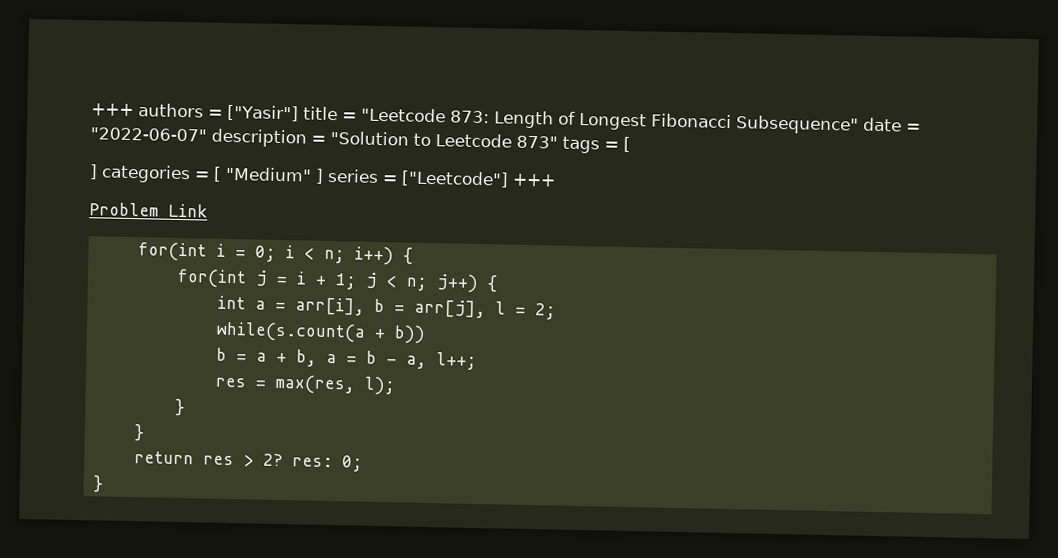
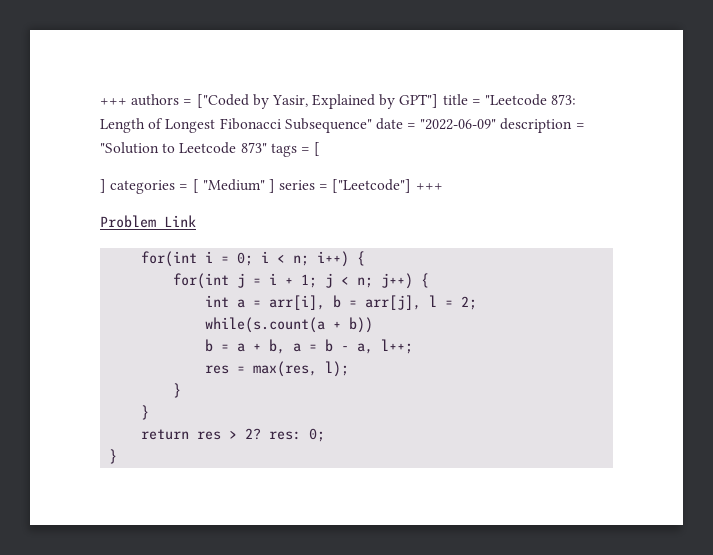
- +++ authors = ["Yasir"] title = "Leetcode 873: Length of Longest Fibonacci Subsequence" date = "2022-06-07" description = "Solution to Leetcode 873" tags = [
+ +++ authors = ["Coded by Yasir, Explained by GPT"] title = "Leetcode 873: Length of Longest Fibonacci Subsequence" date = "2022-06-09" description = "Solution to Leetcode 873" tags = [

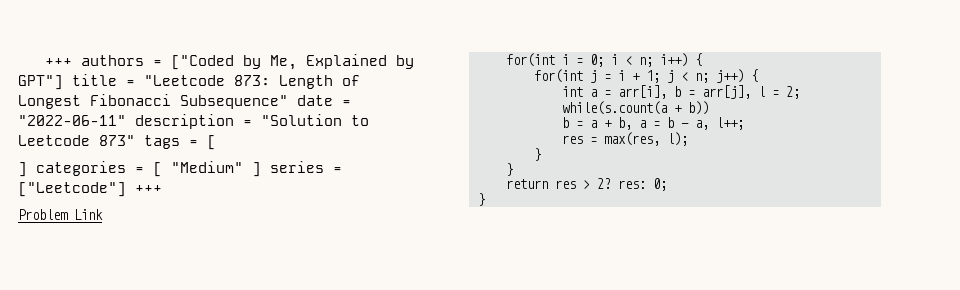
- +++ authors = ["Coded by Yasir, Explained by GPT"] title = "Leetcode 873: Length of Longest Fibonacci Subsequence" date = "2022-06-09" description = "Solution to Leetcode 873" tags = [
+ +++ authors = ["Coded by Me, Explained by GPT"] title = "Leetcode 873: Length of Longest Fibonacci Subsequence" date = "2022-06-11" description = "Solution to Leetcode 873" tags = [

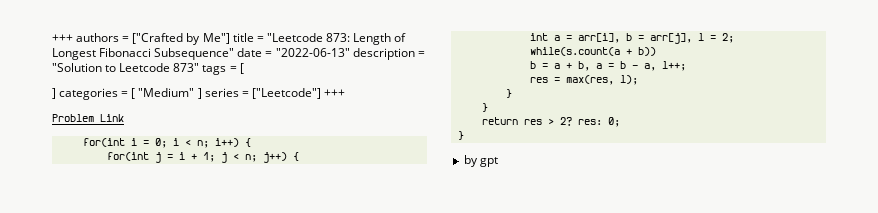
- +++ authors = ["Coded by Me, Explained by GPT"] title = "Leetcode 873: Length of Longest Fibonacci Subsequence" date = "2022-06-11" description = "Solution to Leetcode 873" tags = [
+ +++ authors = ["Crafted by Me"] title = "Leetcode 873: Length of Longest Fibonacci Subsequence" date = "2022-06-13" description = "Solution to Leetcode 873" tags = [
+ by gpt

